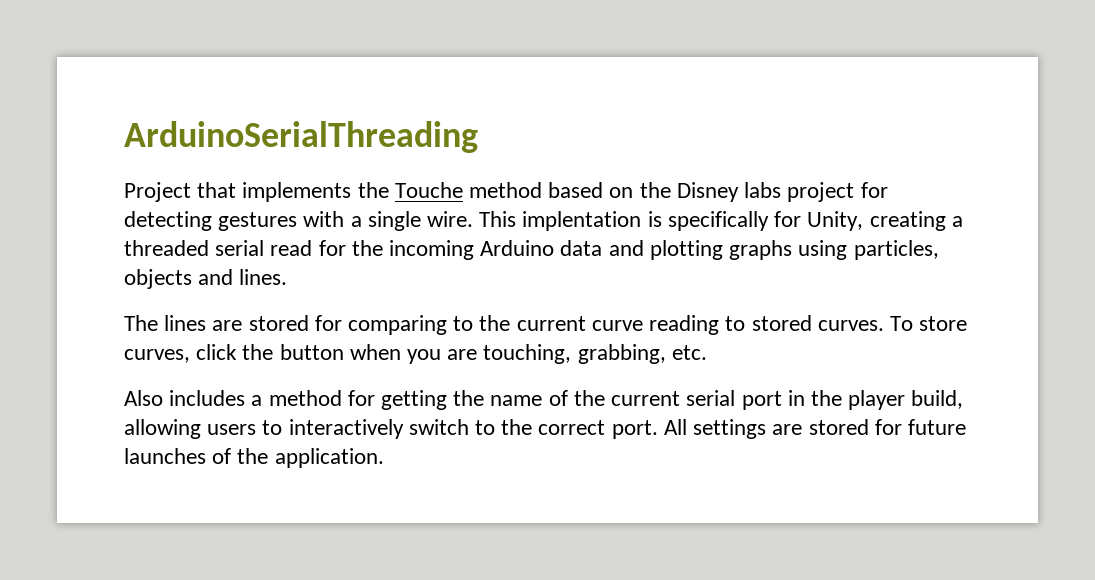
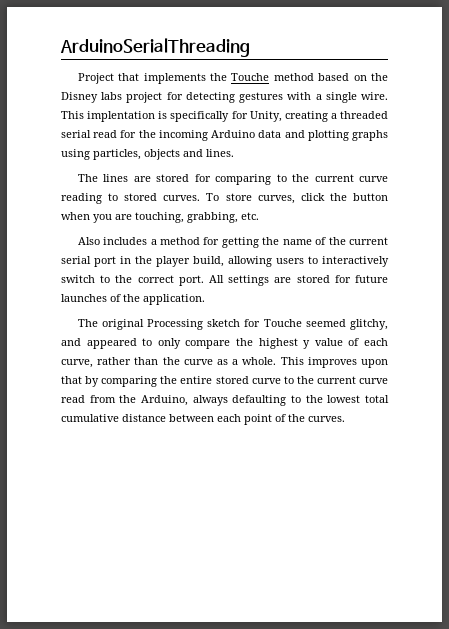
+ The original Processing sketch for Touche seemed glitchy, and appeared to only compare the highest y value of each curve, rather than the curve as a whole. This improves upon that by comparing the entire stored curve to the current curve read from the Arduino, always defaulting to the lowest total cumulative distance between each point of the curves.

